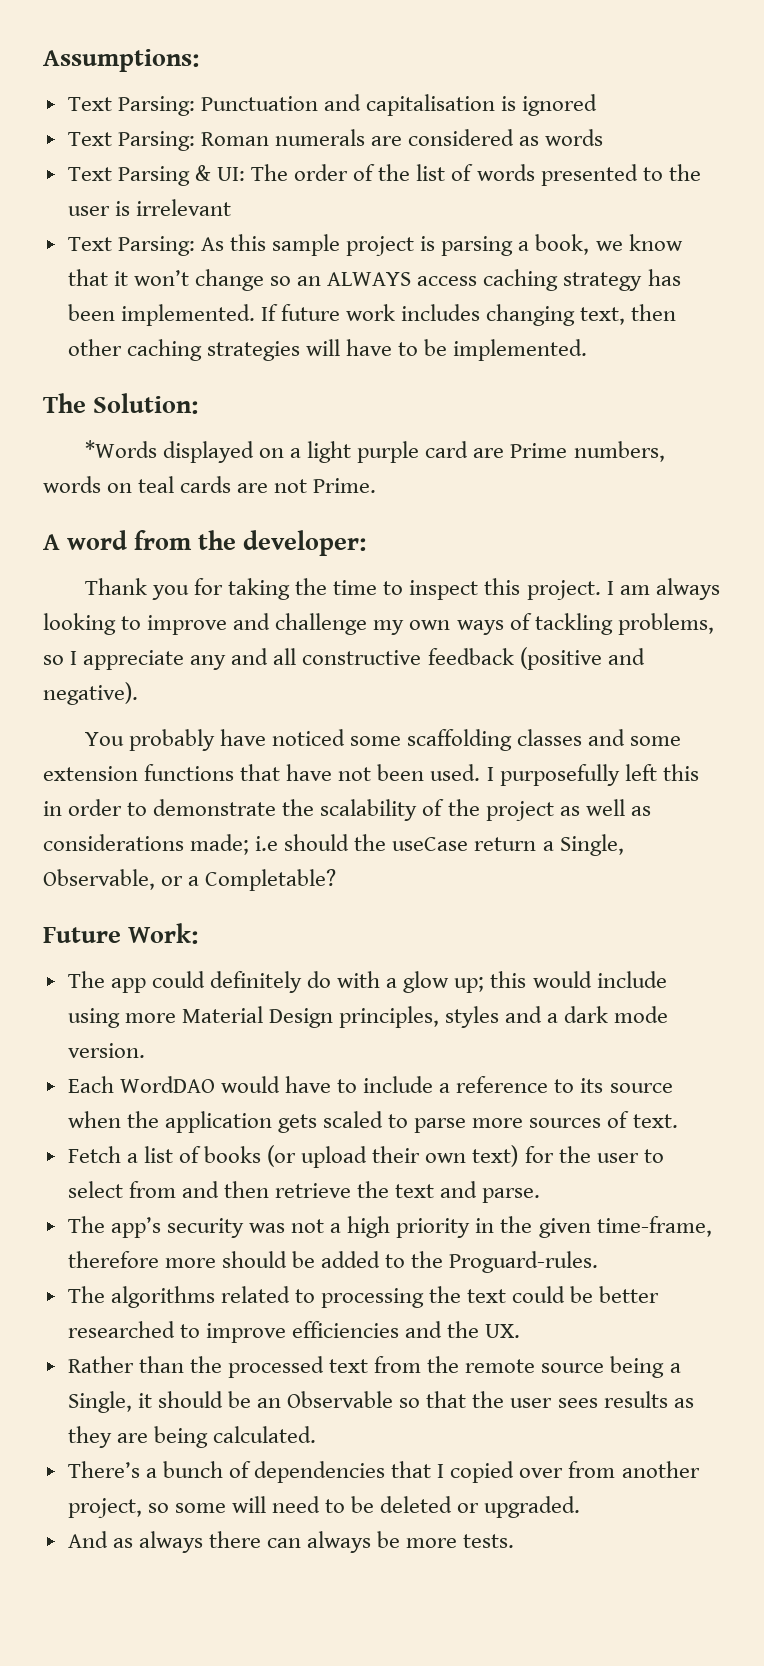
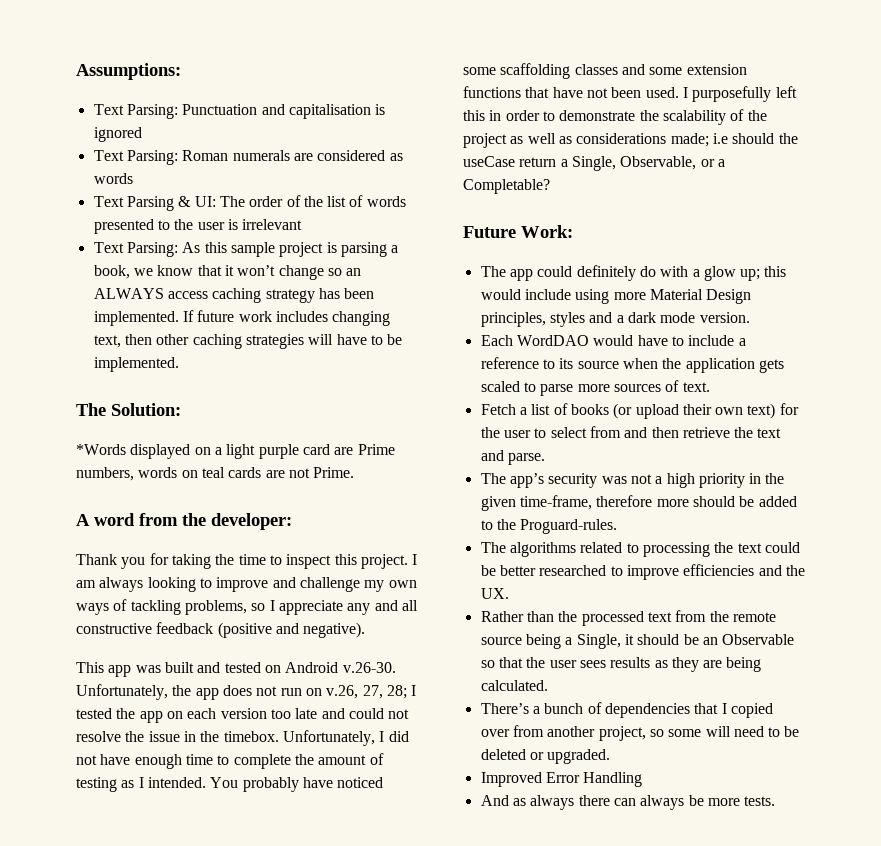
+ This app was built and tested on Android v.26-30. Unfortunately, the app does not run on v.26, 27, 28; I tested the app on each version too late and could not resolve the issue in the timebox. Unfortunately, I did not have enough time to complete the amount of testing as I intended.
+ Improved Error Handling

